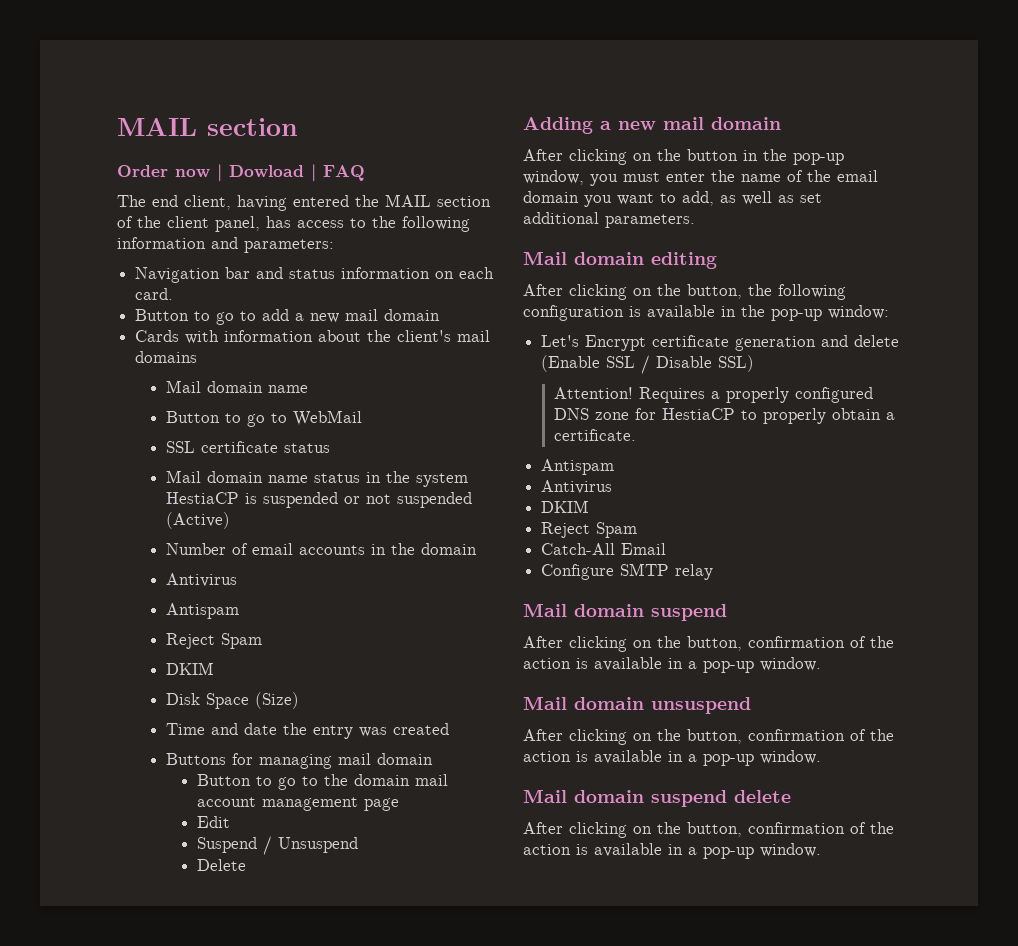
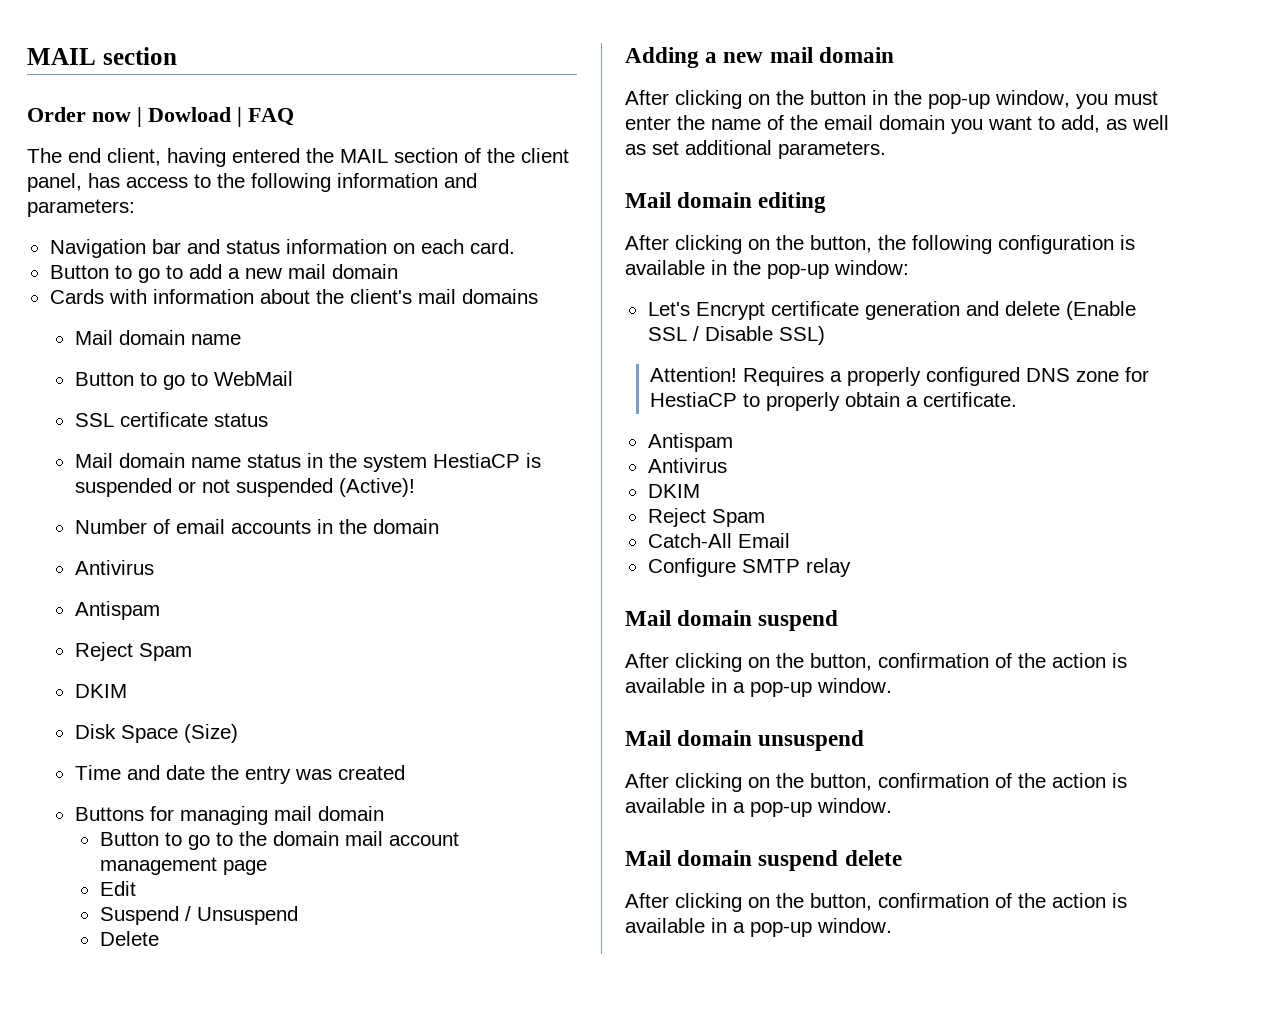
- Mail domain name status in the system HestiaCP is suspended or not suspended (Active)
+ Mail domain name status in the system HestiaCP is suspended or not suspended (Active)!

